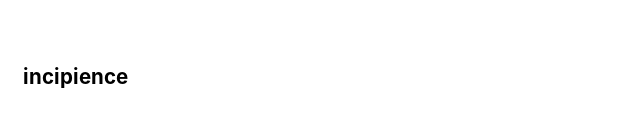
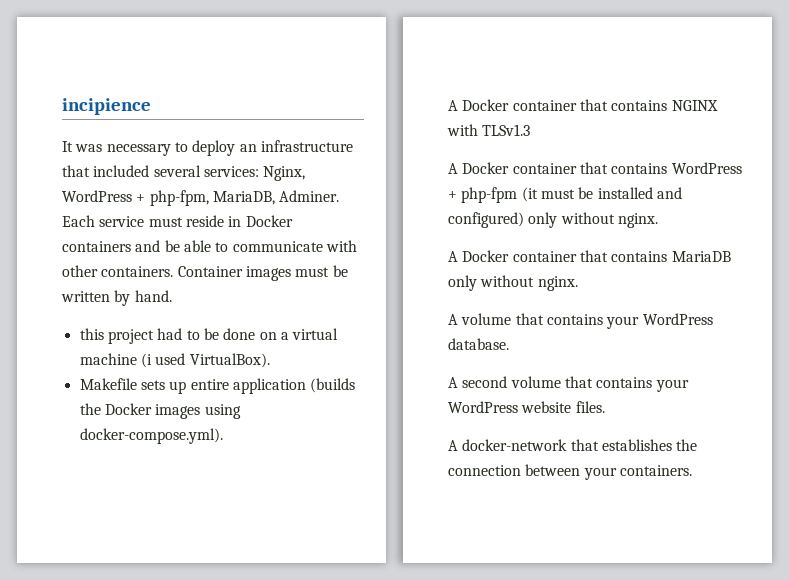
+ It was necessary to deploy an infrastructure that included several services: Nginx, WordPress + php-fpm, MariaDB, Adminer. Each service must reside in Docker containers and be able to communicate with other containers. Container images must be written by hand.
+ this project had to be done on a virtual machine (i used VirtualBox).
+ Makefile sets up entire application (builds the Docker images using docker-compose.yml).
+ A Docker container that contains NGINX with TLSv1.3
+ A Docker container that contains WordPress + php-fpm (it must be installed and configured) only without nginx.
+ A Docker container that contains MariaDB only without nginx.
+ A volume that contains your WordPress database.
+ A second volume that contains your WordPress website files.
+ A docker-network that establishes the connection between your containers.

